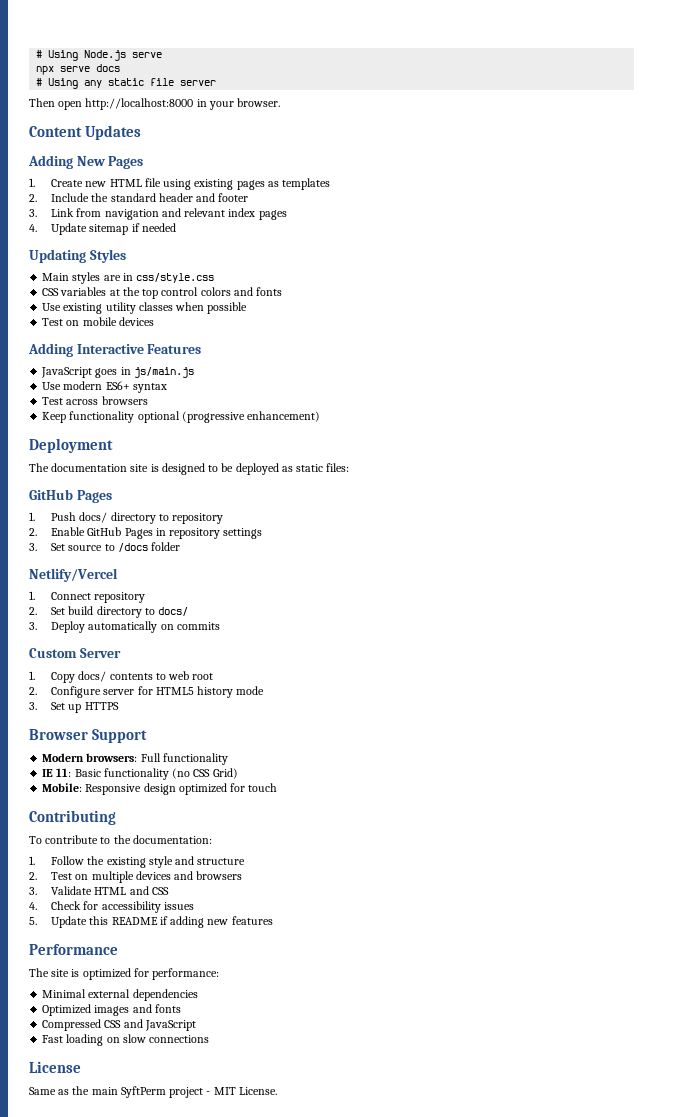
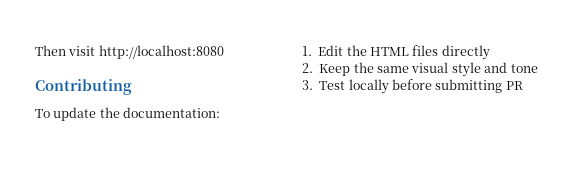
- # Using Node.js serve
- npx serve docs
- # Using any static file server
- Then open http://localhost:8000 in your browser.
- Content Updates
- Adding New Pages
- 1. Create new HTML file using existing pages as templates
- 2. Include the standard header and footer
- 3. Link from navigation and relevant index pages
- 4. Update sitemap if needed
- Updating Styles
- Main styles are in css/style.css
- CSS variables at the top control colors and fonts
- Use existing utility classes when possible
- Test on mobile devices
- Adding Interactive Features
- JavaScript goes in js/main.js
- Use modern ES6+ syntax
- Test across browsers
- Keep functionality optional (progressive enhancement)
- Deployment
- The documentation site is designed to be deployed as static files:
- GitHub Pages
- 1. Push docs/ directory to repository
- 2. Enable GitHub Pages in repository settings
- 3. Set source to /docs folder
- Netlify/Vercel
- 1. Connect repository
- 2. Set build directory to docs/
- 3. Deploy automatically on commits
- Custom Server
- 1. Copy docs/ contents to web root
- 2. Configure server for HTML5 history mode
- 3. Set up HTTPS
- Browser Support
- Modern browsers: Full functionality
- IE 11: Basic functionality (no CSS Grid)
- Mobile: Responsive design optimized for touch
+ Then visit http://localhost:8080
- To contribute to the documentation:
+ To update the documentation:
- 1. Follow the existing style and structure
- 2. Test on multiple devices and browsers
- 3. Validate HTML and CSS
- 4. Check for accessibility issues
- 5. Update this README if adding new features
- Performance
- The site is optimized for performance:
- Minimal external dependencies
- Optimized images and fonts
- Compressed CSS and JavaScript
- Fast loading on slow connections
- License
- Same as the main SyftPerm project - MIT License.
+ 1. Edit the HTML files directly
+ 2. Keep the same visual style and tone
+ 3. Test locally before submitting PR

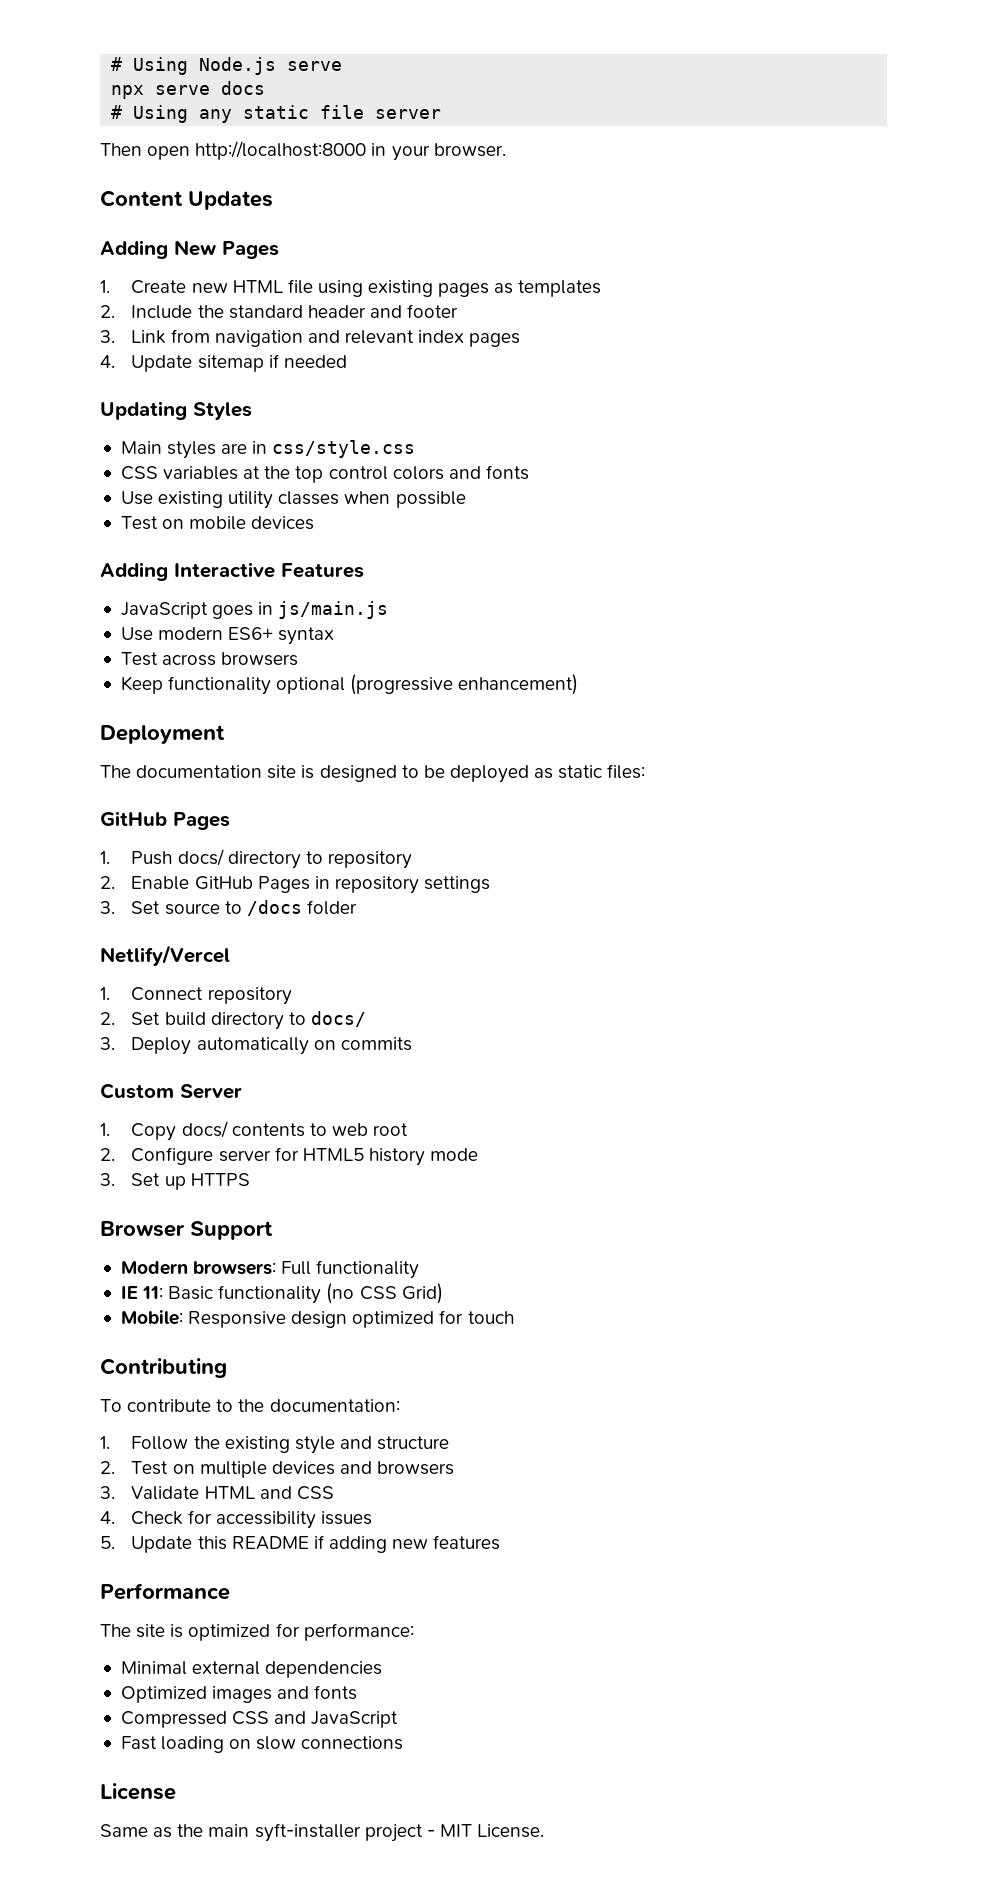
- Then visit http://localhost:8080
+ # Using Node.js serve
+ npx serve docs
+ # Using any static file server
+ Then open http://localhost:8000 in your browser.
+ Content Updates
+ Adding New Pages
+ 1. Create new HTML file using existing pages as templates
+ 2. Include the standard header and footer
+ 3. Link from navigation and relevant index pages
+ 4. Update sitemap if needed
+ Updating Styles
+ Main styles are in css/style.css
+ CSS variables at the top control colors and fonts
+ Use existing utility classes when possible
+ Test on mobile devices
+ Adding Interactive Features
+ JavaScript goes in js/main.js
+ Use modern ES6+ syntax
+ Test across browsers
+ Keep functionality optional (progressive enhancement)
+ Deployment
+ The documentation site is designed to be deployed as static files:
+ GitHub Pages
+ 1. Push docs/ directory to repository
+ 2. Enable GitHub Pages in repository settings
+ 3. Set source to /docs folder
+ Netlify/Vercel
+ 1. Connect repository
+ 2. Set build directory to docs/
+ 3. Deploy automatically on commits
+ Custom Server
+ 1. Copy docs/ contents to web root
+ 2. Configure server for HTML5 history mode
+ 3. Set up HTTPS
+ Browser Support
+ Modern browsers: Full functionality
+ IE 11: Basic functionality (no CSS Grid)
+ Mobile: Responsive design optimized for touch
- To update the documentation:
+ To contribute to the documentation:
- 1. Edit the HTML files directly
- 2. Keep the same visual style and tone
- 3. Test locally before submitting PR
+ 1. Follow the existing style and structure
+ 2. Test on multiple devices and browsers
+ 3. Validate HTML and CSS
+ 4. Check for accessibility issues
+ 5. Update this README if adding new features
+ Performance
+ The site is optimized for performance:
+ Minimal external dependencies
+ Optimized images and fonts
+ Compressed CSS and JavaScript
+ Fast loading on slow connections
+ License
+ Same as the main syft-installer project - MIT License.

